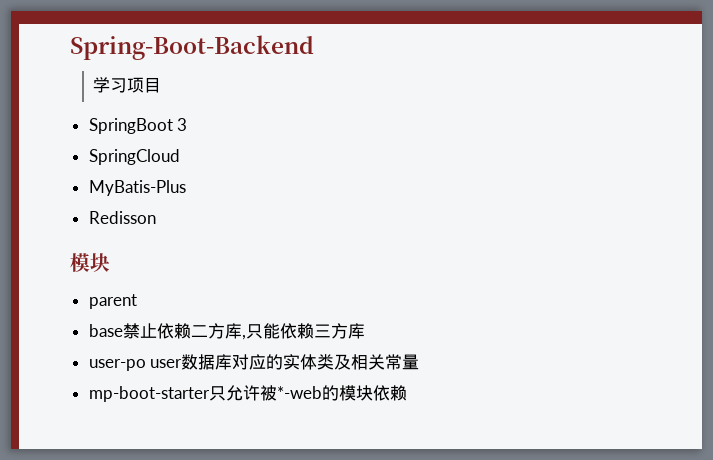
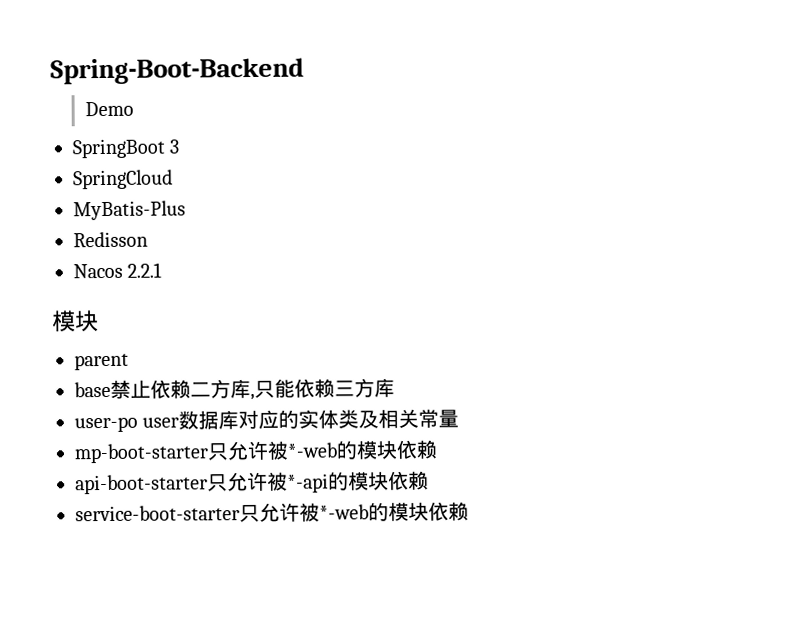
- 学习项目
+ Demo
+ Nacos 2.2.1
+ api-boot-starter只允许被*-api的模块依赖
+ service-boot-starter只允许被*-web的模块依赖

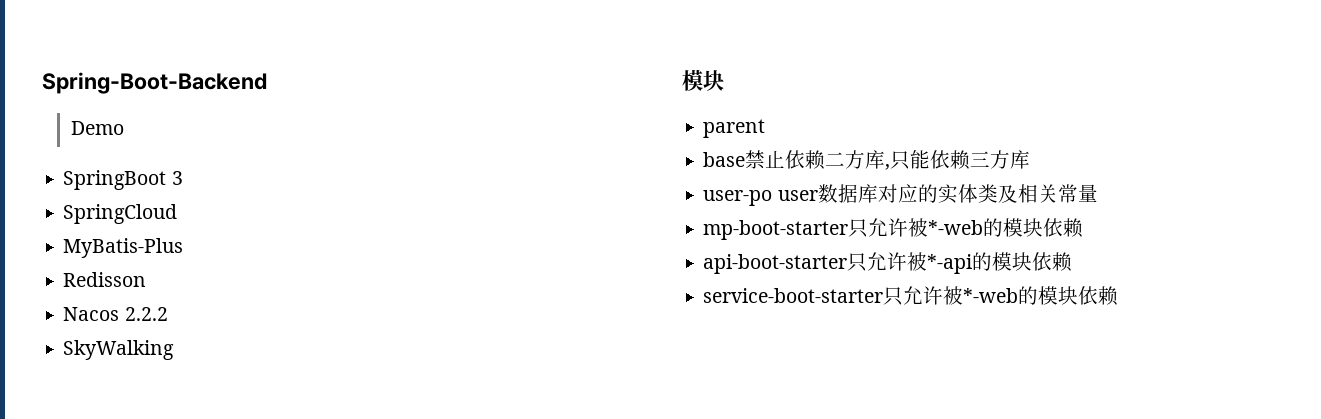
- Nacos 2.2.1
+ Nacos 2.2.2
+ SkyWalking

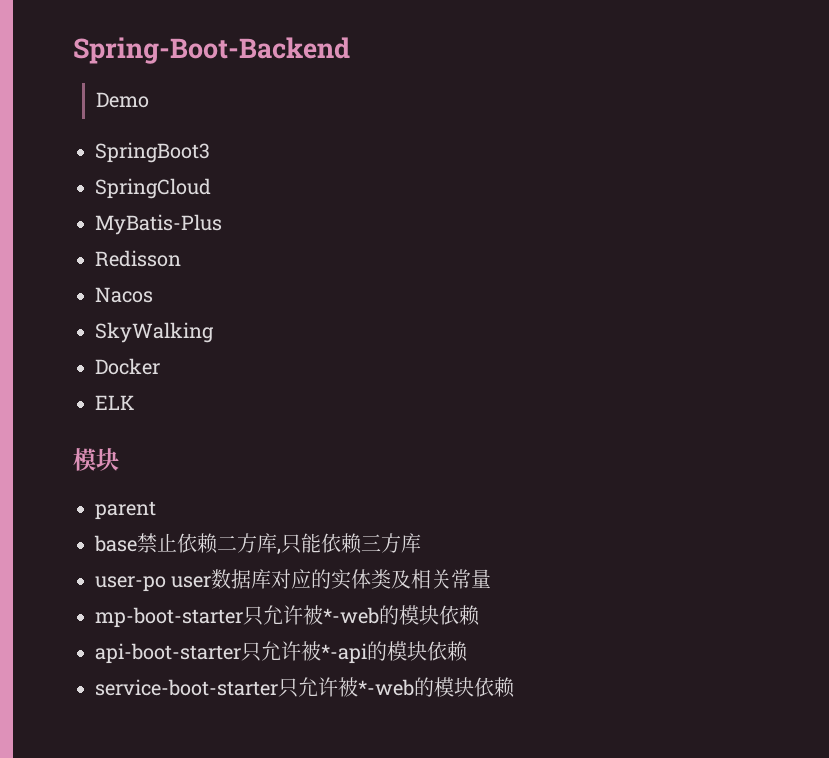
- SpringBoot 3
+ SpringBoot3
- Nacos 2.2.2
+ Nacos
+ Docker
+ ELK

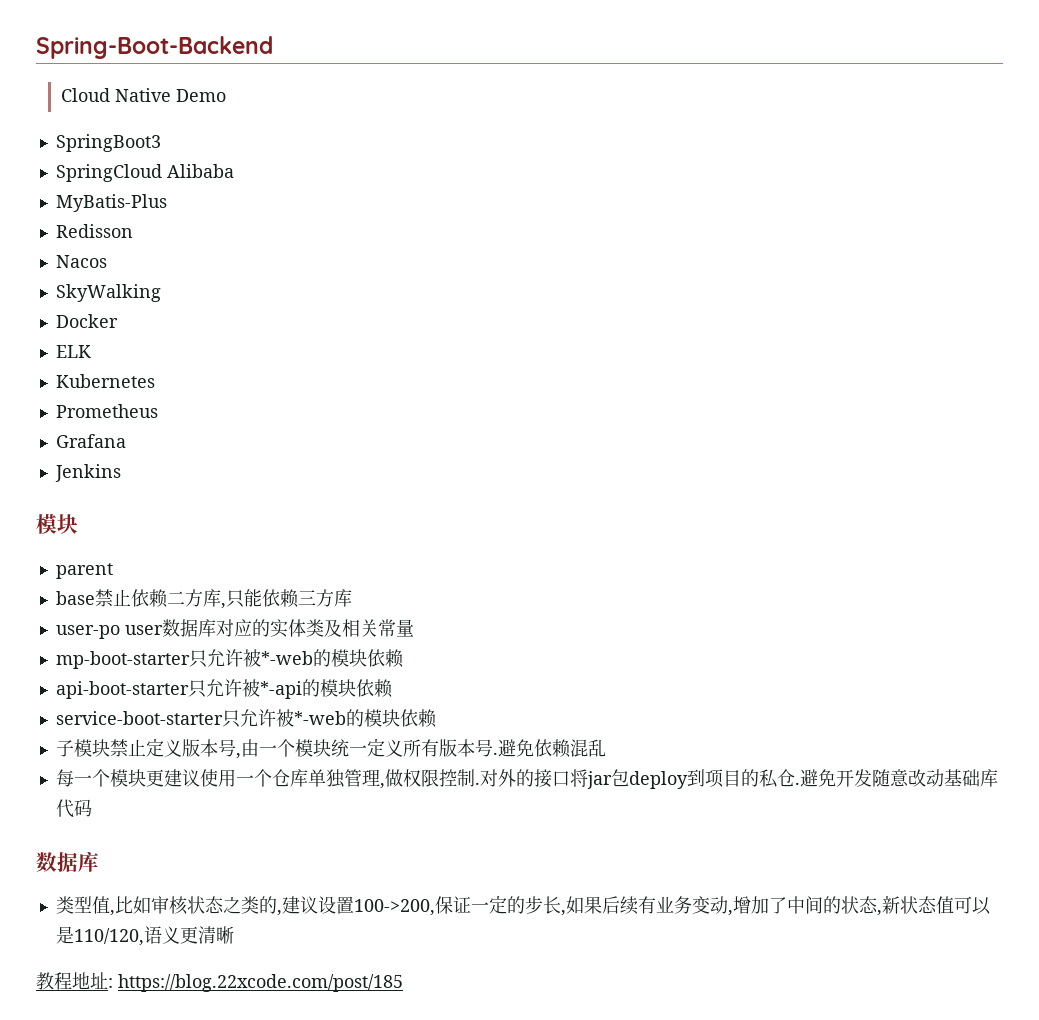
- Demo
+ Cloud Native Demo
- SpringCloud
+ SpringCloud Alibaba
+ Kubernetes
+ Prometheus
+ Grafana
+ Jenkins
+ 子模块禁止定义版本号,由一个模块统一定义所有版本号.避免依赖混乱
+ 每一个模块更建议使用一个仓库单独管理,做权限控制.对外的接口将jar包deploy到项目的私仓.避免开发随意改动基础库代码
+ 数据库
+ 类型值,比如审核状态之类的,建议设置100->200,保证一定的步长,如果后续有业务变动,增加了中间的状态,新状态值可以是110/120,语义更清晰
+ 教程地址: https://blog.22xcode.com/post/185

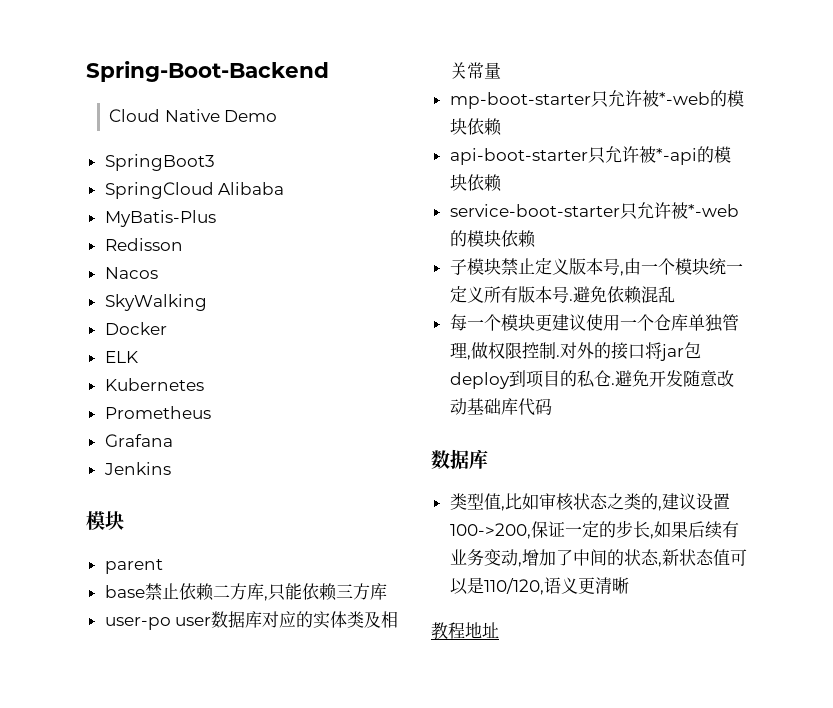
- 教程地址: https://blog.22xcode.com/post/185
+ 教程地址

